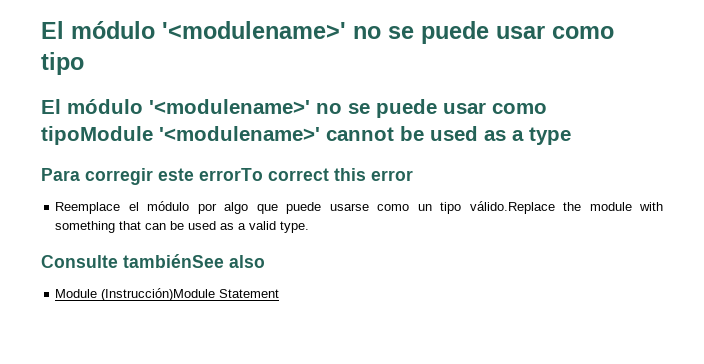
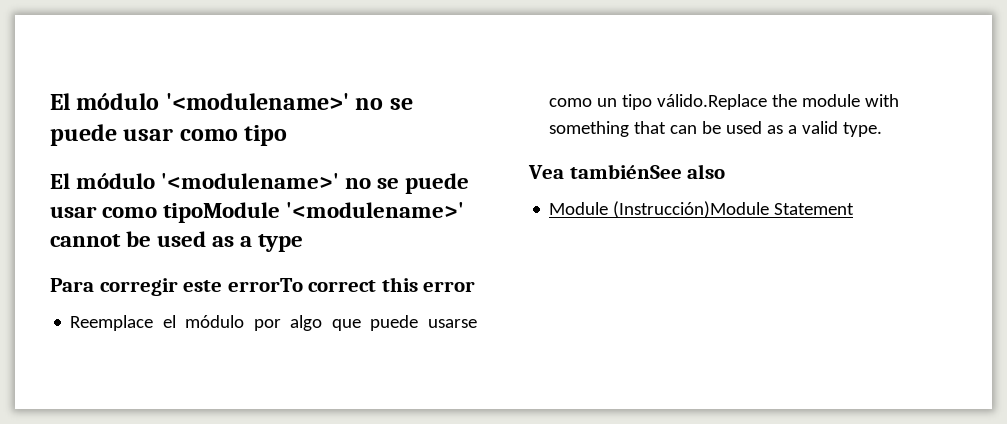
- Consulte tambiénSee also
+ Vea tambiénSee also

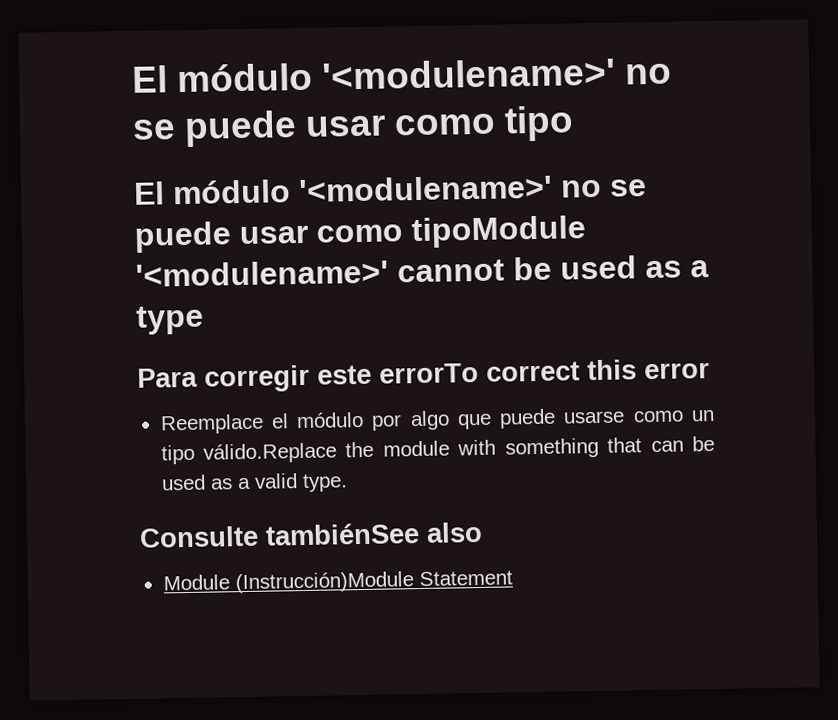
- Vea tambiénSee also
+ Consulte tambiénSee also

